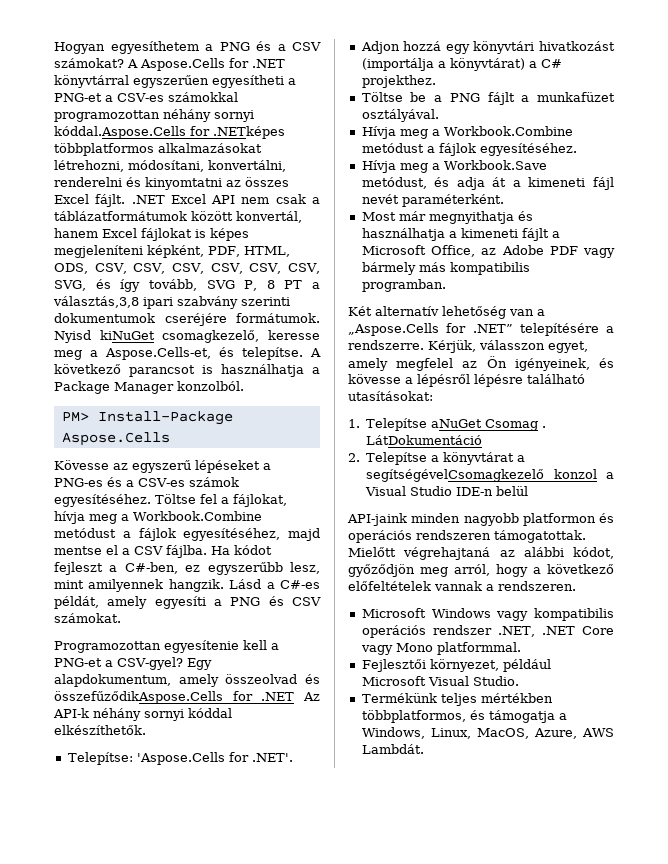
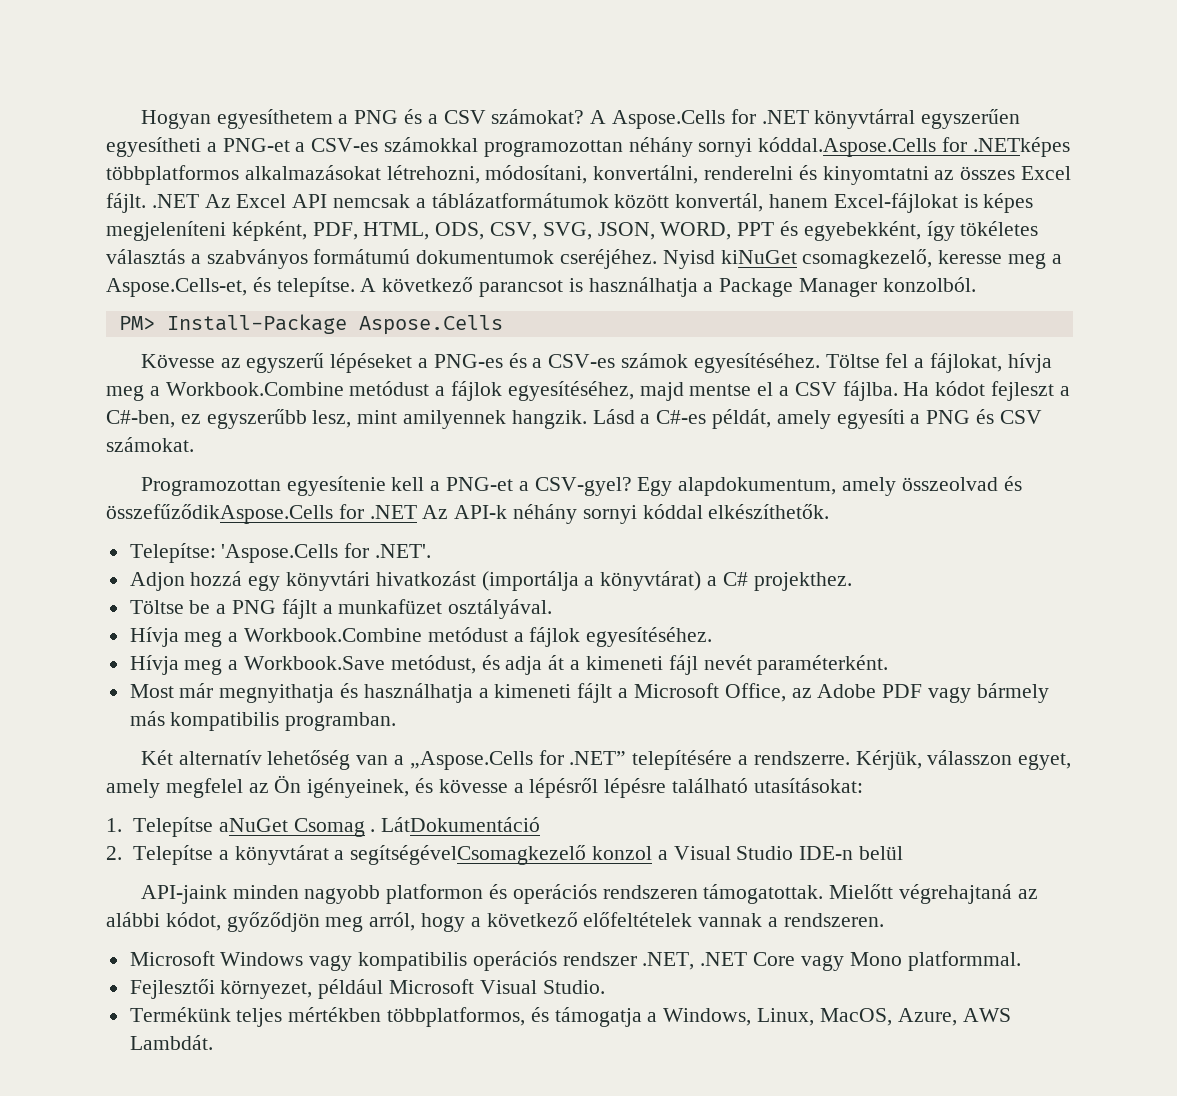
- A Aspose.Cells for .NET könyvtárral egyszerűen egyesítheti a PNG-et a CSV-es számokkal programozottan néhány sornyi kóddal.Aspose.Cells for .NETképes többplatformos alkalmazásokat létrehozni, módosítani, konvertálni, renderelni és kinyomtatni az összes Excel fájlt. .NET Excel API nem csak a táblázatformátumok között konvertál, hanem Excel fájlokat is képes megjeleníteni képként, PDF, HTML, ODS, CSV, CSV, CSV, CSV, CSV, CSV, SVG, és így tovább, SVG P, 8 PT a választás,3,8 ipari szabvány szerinti dokumentumok cseréjére formátumok.
+ A Aspose.Cells for .NET könyvtárral egyszerűen egyesítheti a PNG-et a CSV-es számokkal programozottan néhány sornyi kóddal.Aspose.Cells for .NETképes többplatformos alkalmazásokat létrehozni, módosítani, konvertálni, renderelni és kinyomtatni az összes Excel fájlt. .NET Az Excel API nemcsak a táblázatformátumok között konvertál, hanem Excel-fájlokat is képes megjeleníteni képként, PDF, HTML, ODS, CSV, SVG, JSON, WORD, PPT és egyebekként, így tökéletes választás a szabványos formátumú dokumentumok cseréjéhez.

